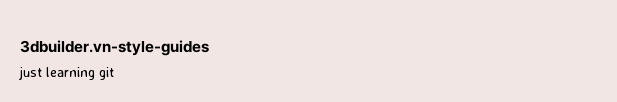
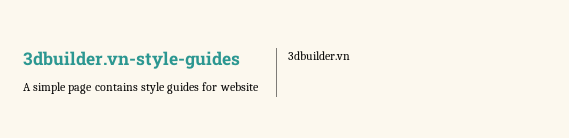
- just learning git
+ A simple page contains style guides for website 3dbuilder.vn

